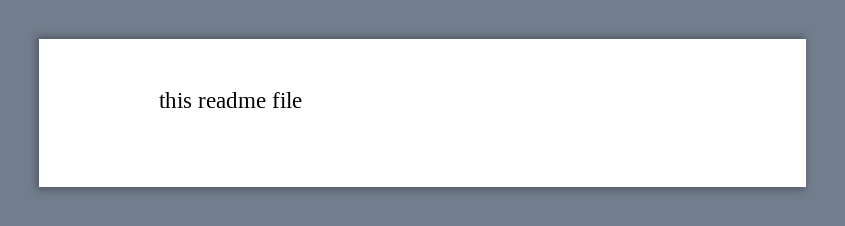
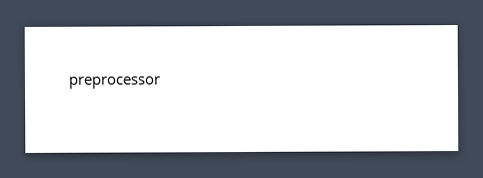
- this readme file
+ preprocessor

